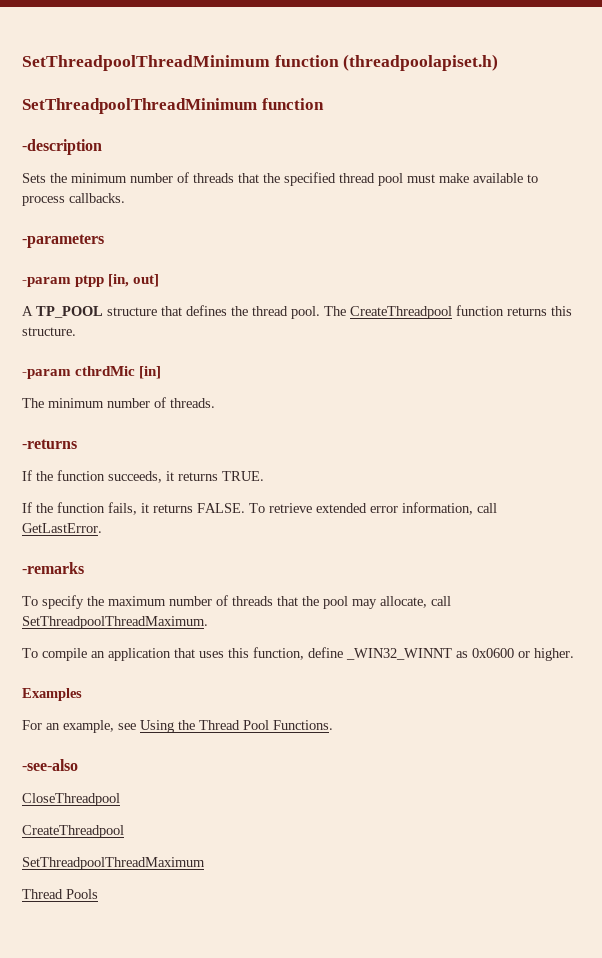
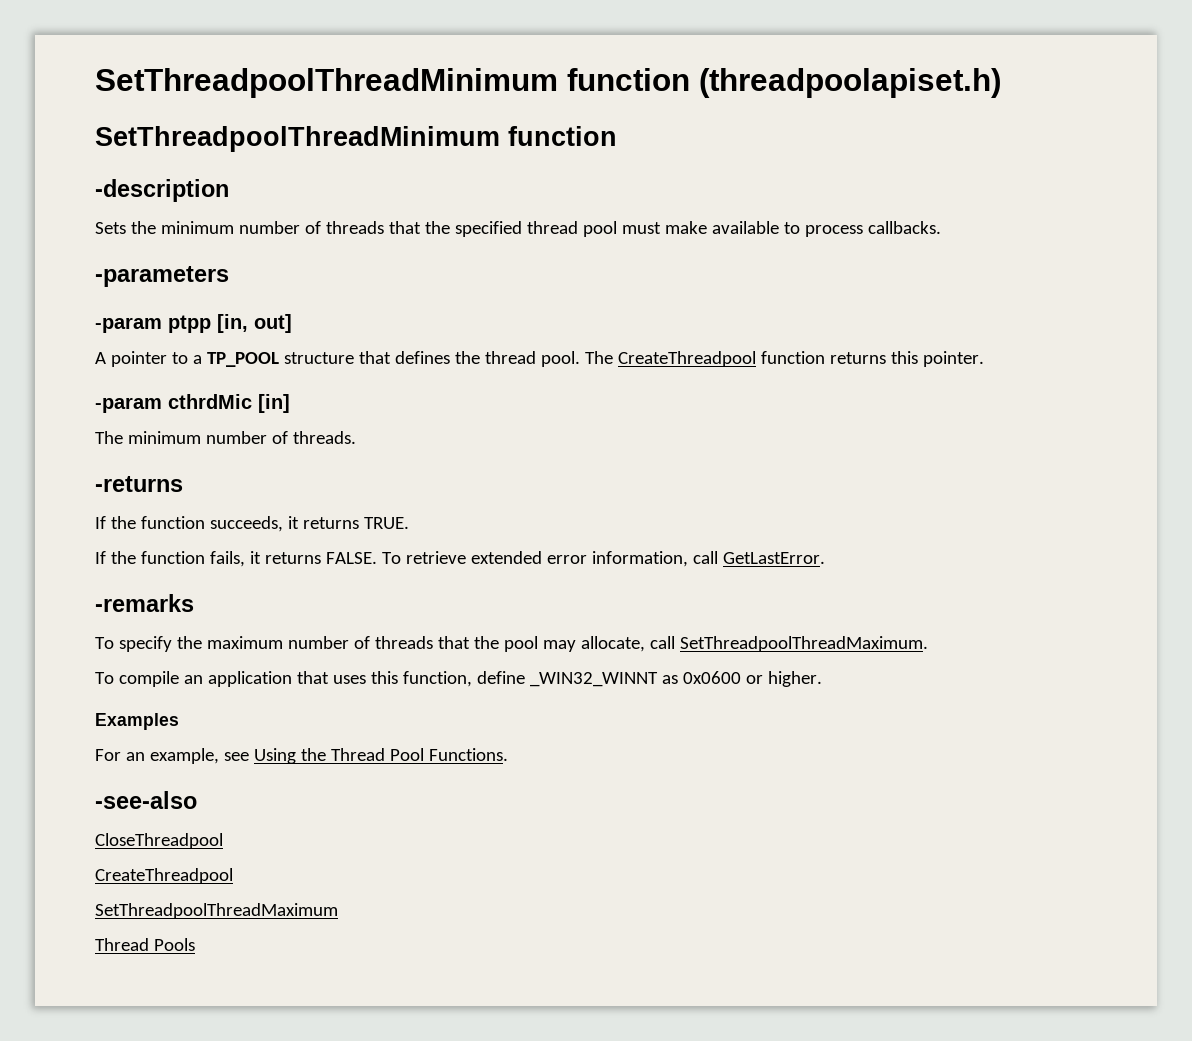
- A TP_POOL structure that defines the thread pool.
+ A pointer to a TP_POOL structure that defines the thread pool.
- The CreateThreadpool function returns this structure.
+ The CreateThreadpool function returns this pointer.

